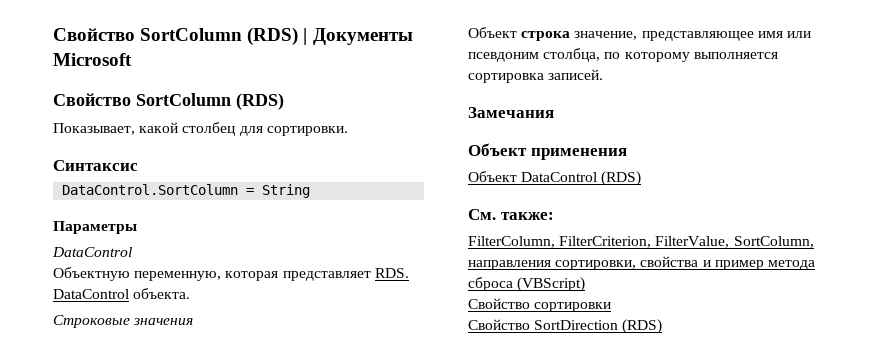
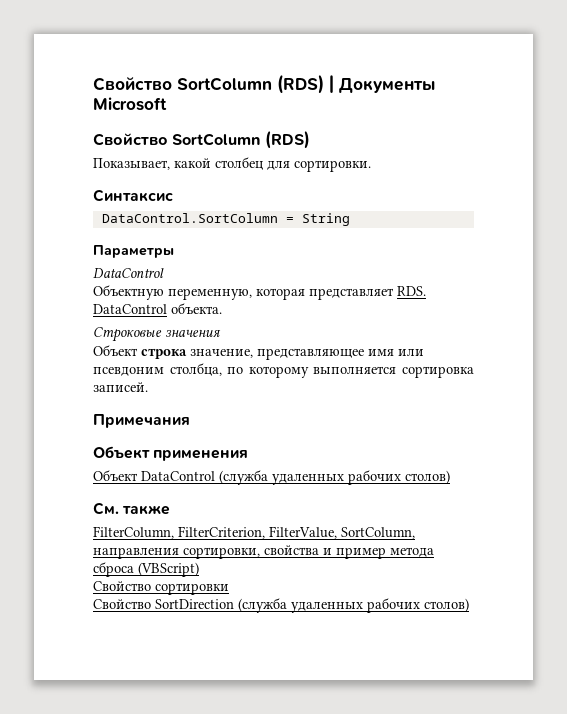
- Замечания
+ Примечания
- Объект DataControl (RDS)
+ Объект DataControl (служба удаленных рабочих столов)
- См. также:
+ См. также
- Свойство SortDirection (RDS)
+ Свойство SortDirection (служба удаленных рабочих столов)

